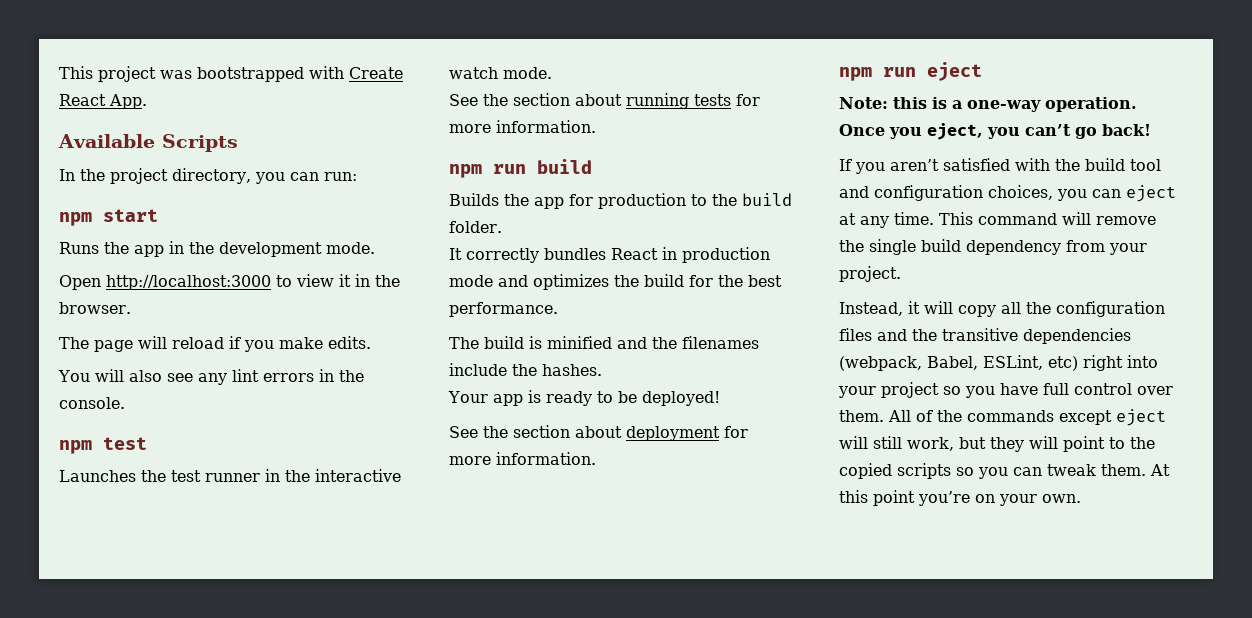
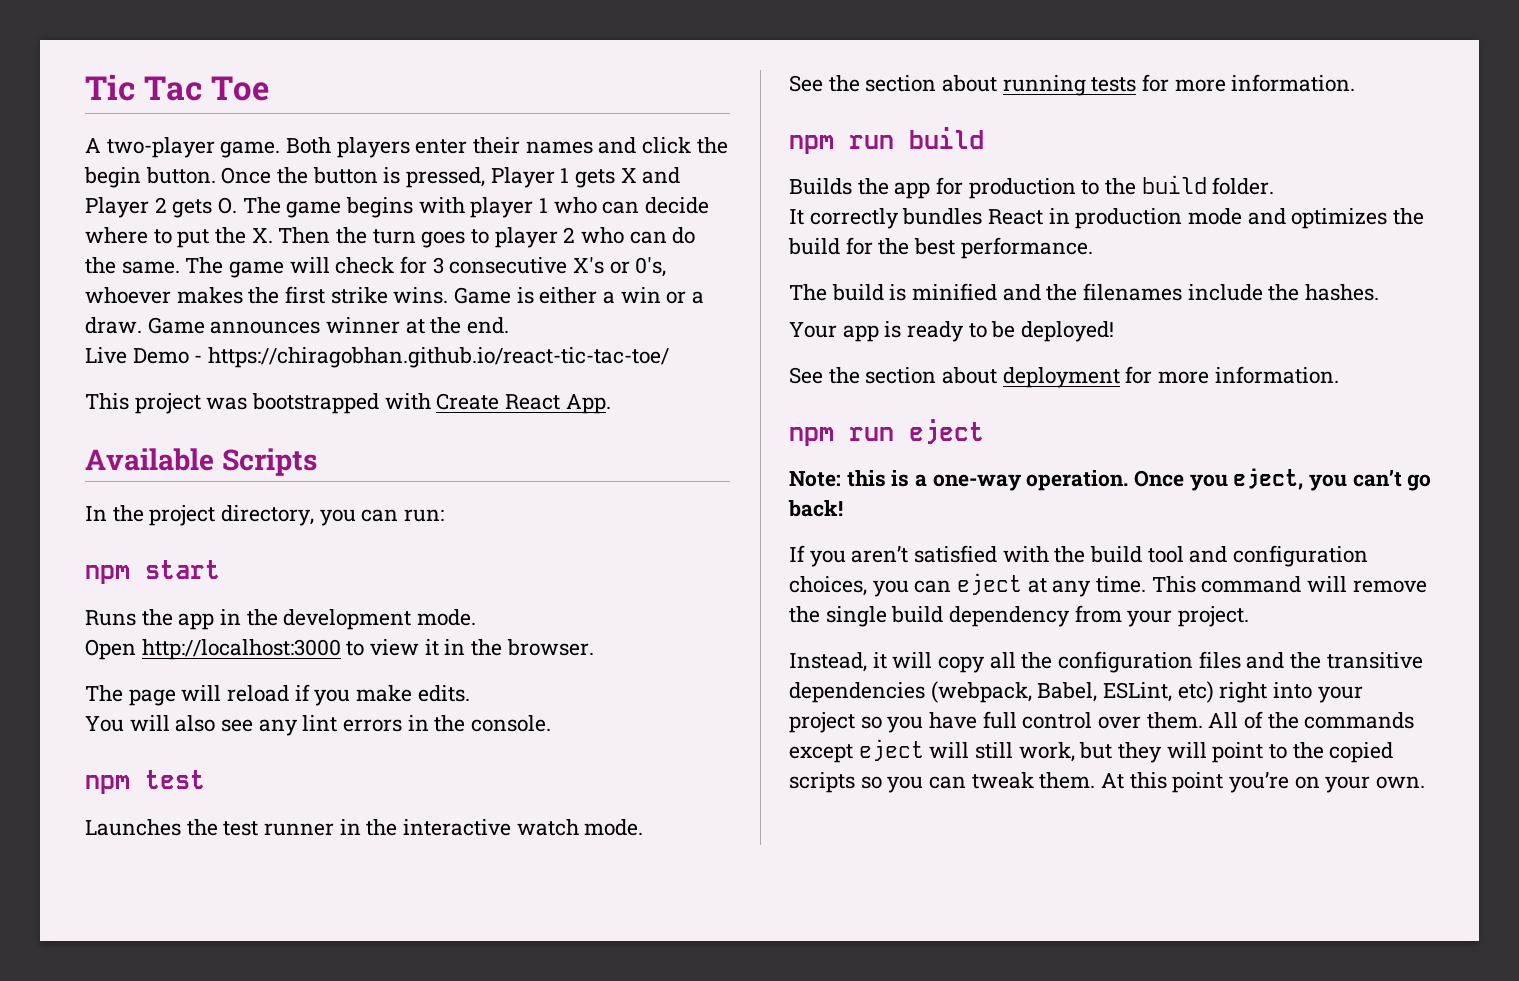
+ Tic Tac Toe
+ A two-player game. Both players enter their names and click the begin button. Once the button is pressed, Player 1 gets X and Player 2 gets O. The game begins with player 1 who can decide where to put the X. Then the turn goes to player 2 who can do the same. The game will check for 3 consecutive X's or 0's, whoever makes the first strike wins. Game is either a win or a draw. Game announces winner at the end.
+ Live Demo - https://chiragobhan.github.io/react-tic-tac-toe/

